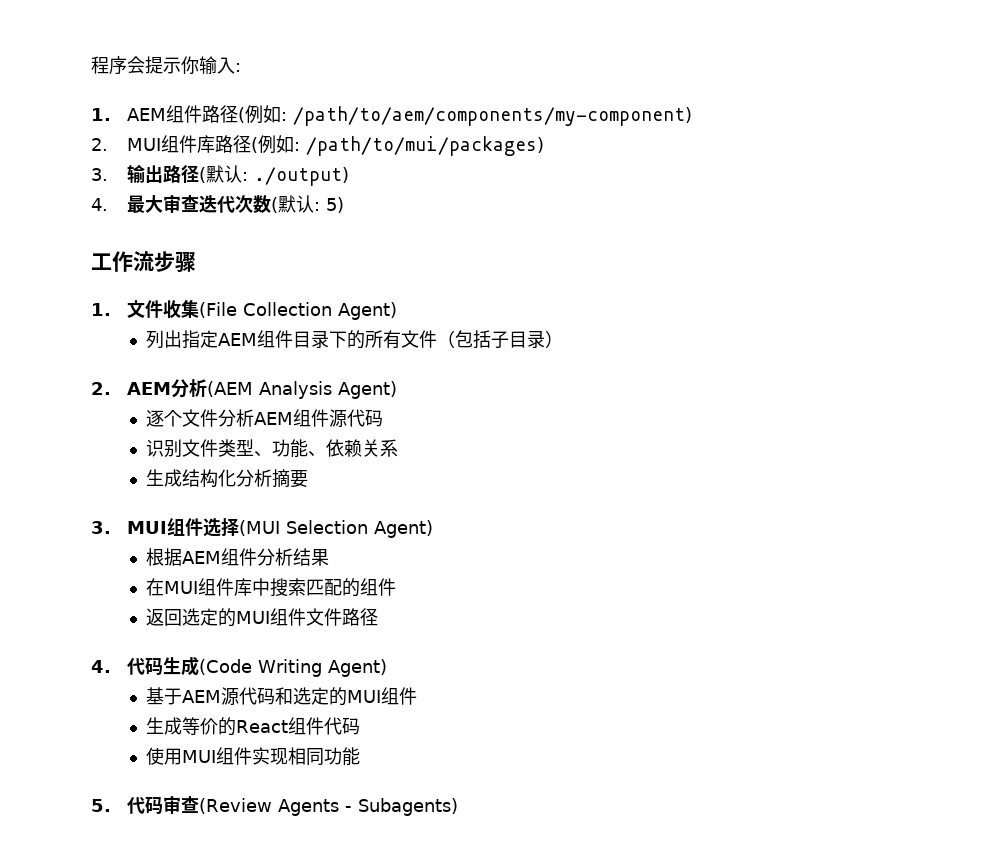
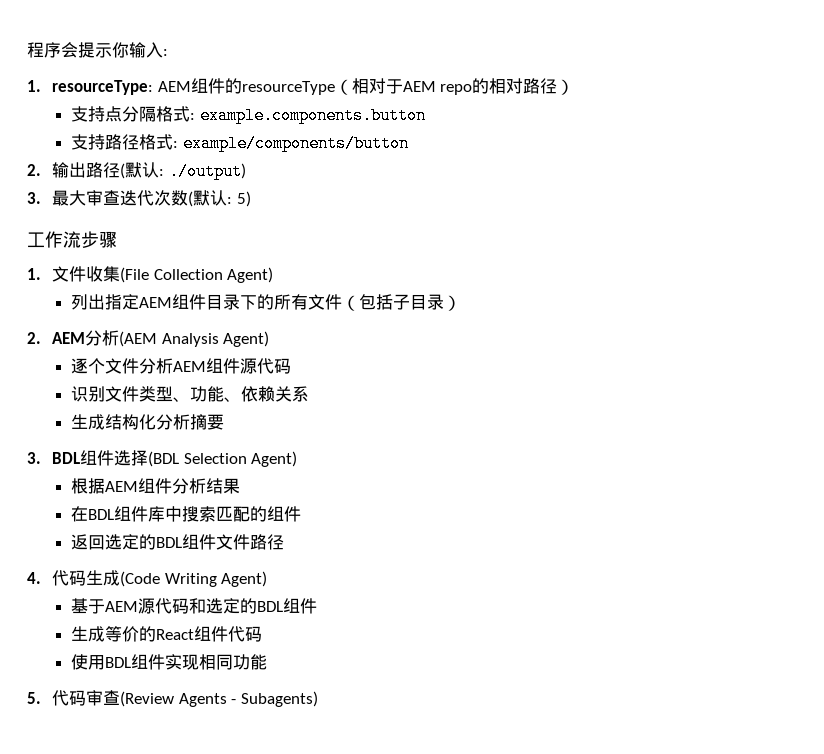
- 1. AEM组件路径(例如: /path/to/aem/components/my-component)
- 2. MUI组件库路径(例如: /path/to/mui/packages)
- 3.输出路径(默认: ./output)
+ 1. resourceType: AEM组件的resourceType（相对于AEM repo的相对路径）
+ 支持点分隔格式: example.components.button
+ 支持路径格式: example/components/button
+ 2.输出路径(默认: ./output)
- 4.最大审查迭代次数(默认: 5)
+ 3.最大审查迭代次数(默认: 5)
- 3. MUI组件选择(MUI Selection Agent)
+ 3. BDL组件选择(BDL Selection Agent)
- 在MUI组件库中搜索匹配的组件
+ 在BDL组件库中搜索匹配的组件
- 返回选定的MUI组件文件路径
+ 返回选定的BDL组件文件路径
- 基于AEM源代码和选定的MUI组件
+ 基于AEM源代码和选定的BDL组件
- 使用MUI组件实现相同功能
+ 使用BDL组件实现相同功能

